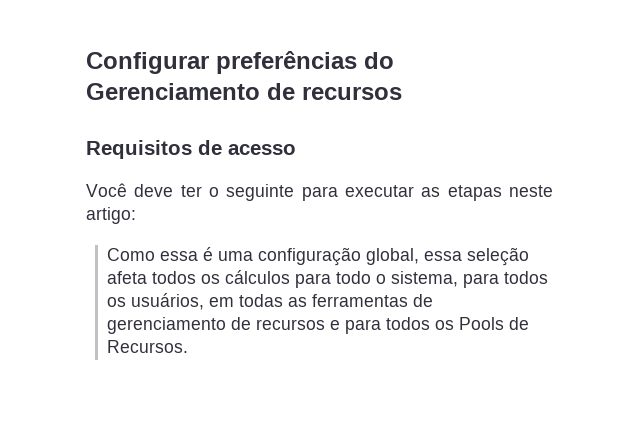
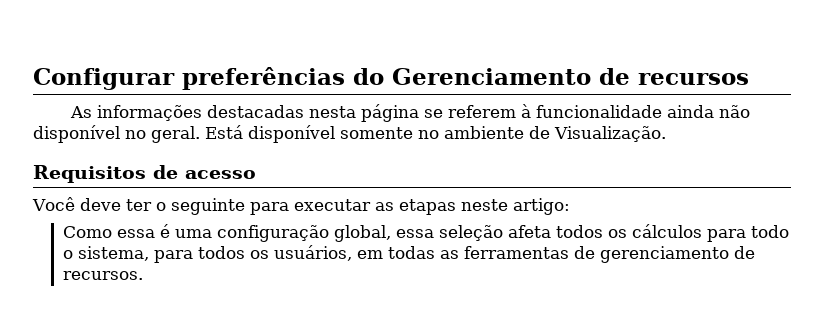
+ As informações destacadas nesta página se referem à funcionalidade ainda não disponível no geral. Está disponível somente no ambiente de Visualização.
- Como essa é uma configuração global, essa seleção afeta todos os cálculos para todo o sistema, para todos os usuários, em todas as ferramentas de gerenciamento de recursos e para todos os Pools de Recursos.
+ Como essa é uma configuração global, essa seleção afeta todos os cálculos para todo o sistema, para todos os usuários, em todas as ferramentas de gerenciamento de recursos.

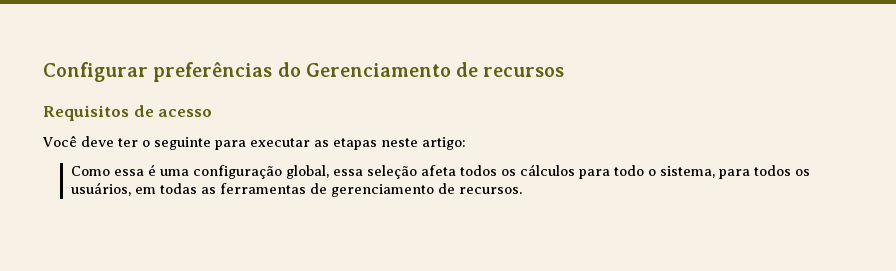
- As informações destacadas nesta página se referem à funcionalidade ainda não disponível no geral. Está disponível somente no ambiente de Visualização.

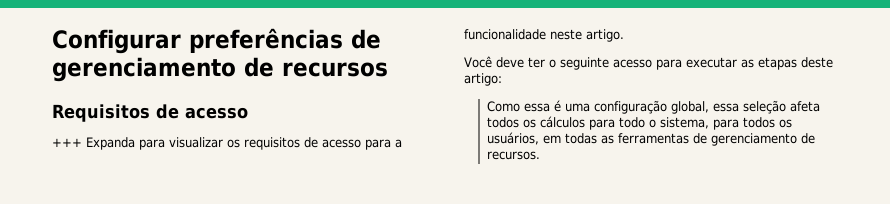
- Configurar preferências do Gerenciamento de recursos
+ Configurar preferências de gerenciamento de recursos
+ +++ Expanda para visualizar os requisitos de acesso para a funcionalidade neste artigo.
- Você deve ter o seguinte para executar as etapas neste artigo:
+ Você deve ter o seguinte acesso para executar as etapas deste artigo:

